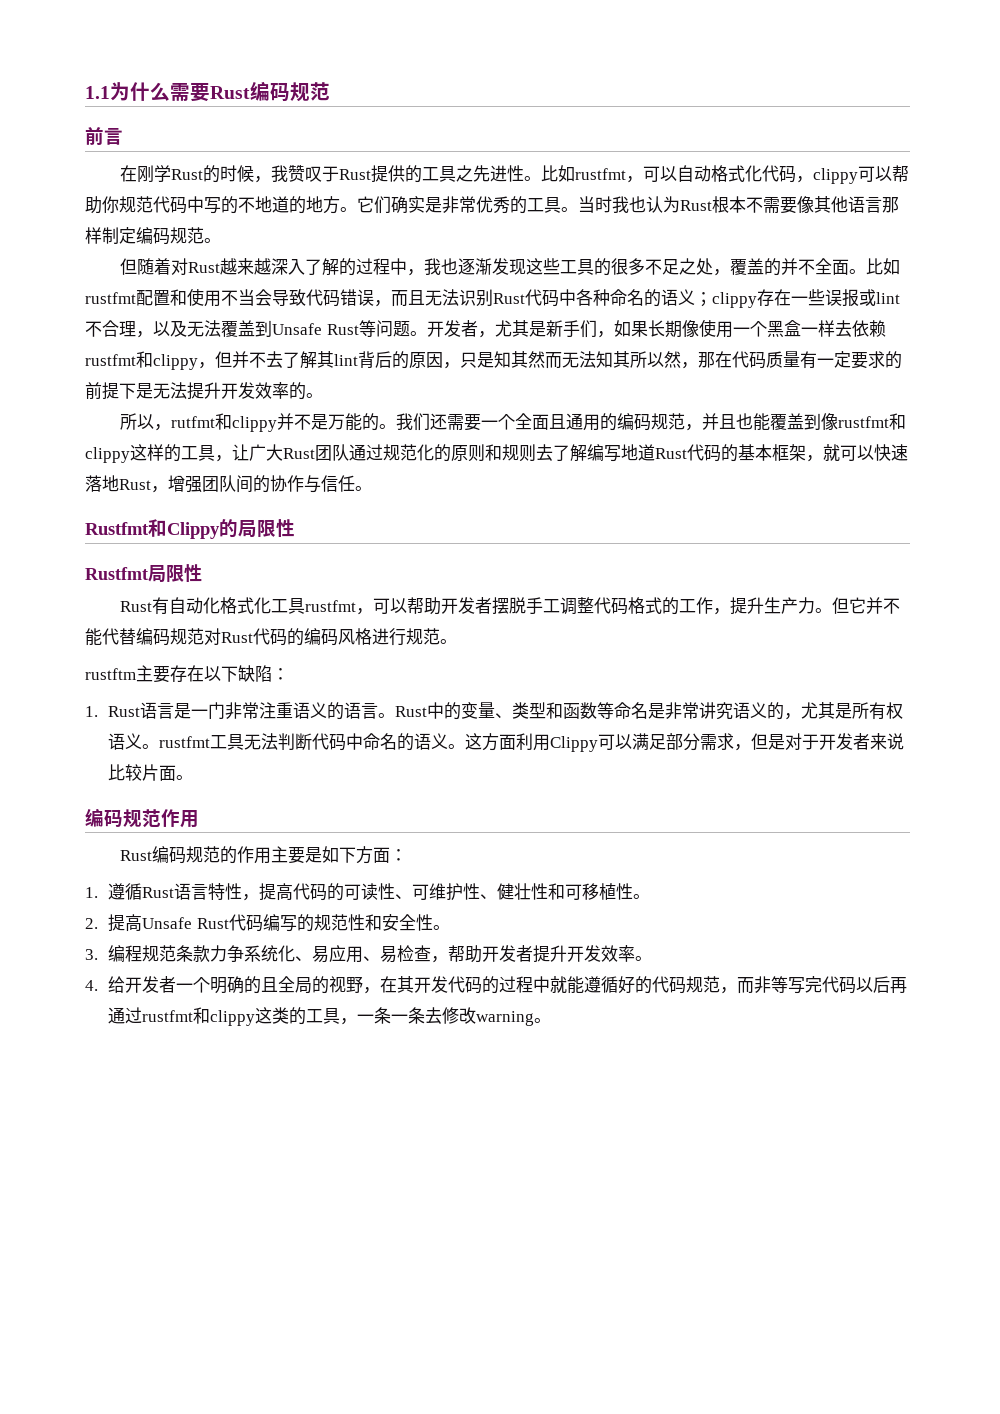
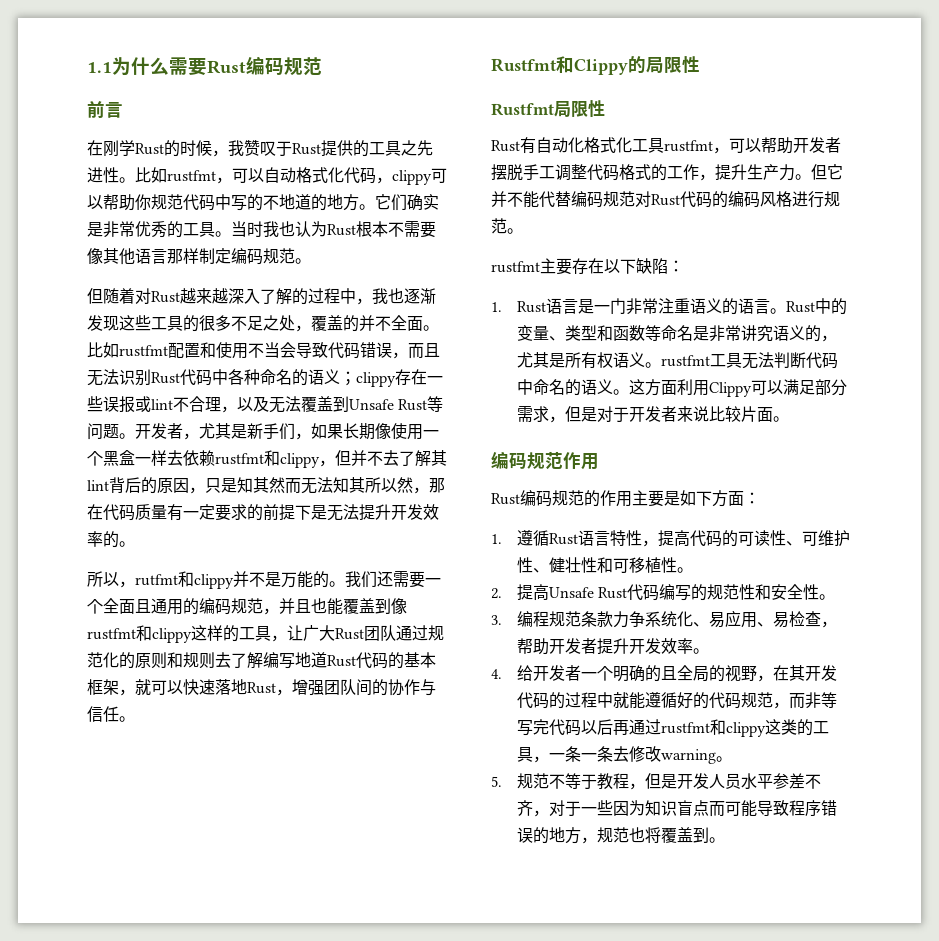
- rustftm主要存在以下缺陷：
+ rustfmt主要存在以下缺陷：
+ 5.规范不等于教程，但是开发人员水平参差不齐，对于一些因为知识盲点而可能导致程序错误的地方，规范也将覆盖到。

